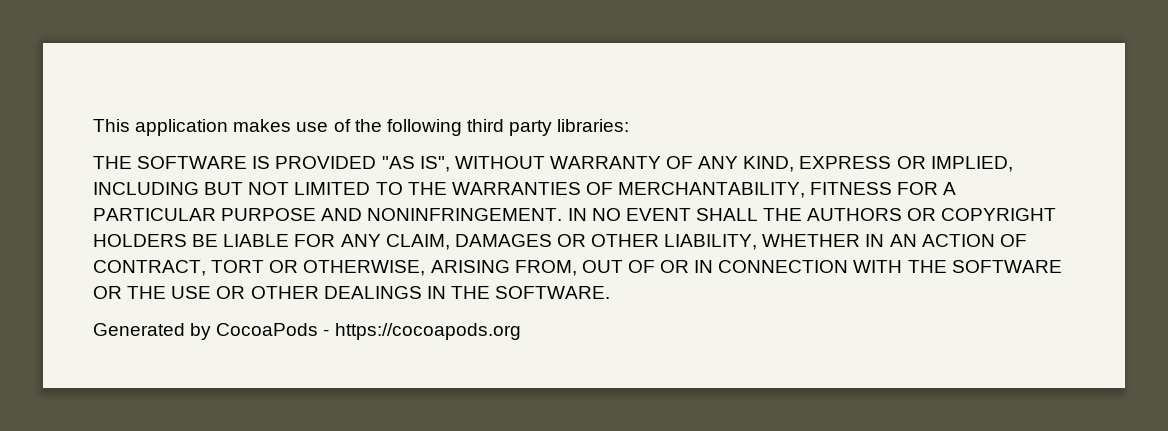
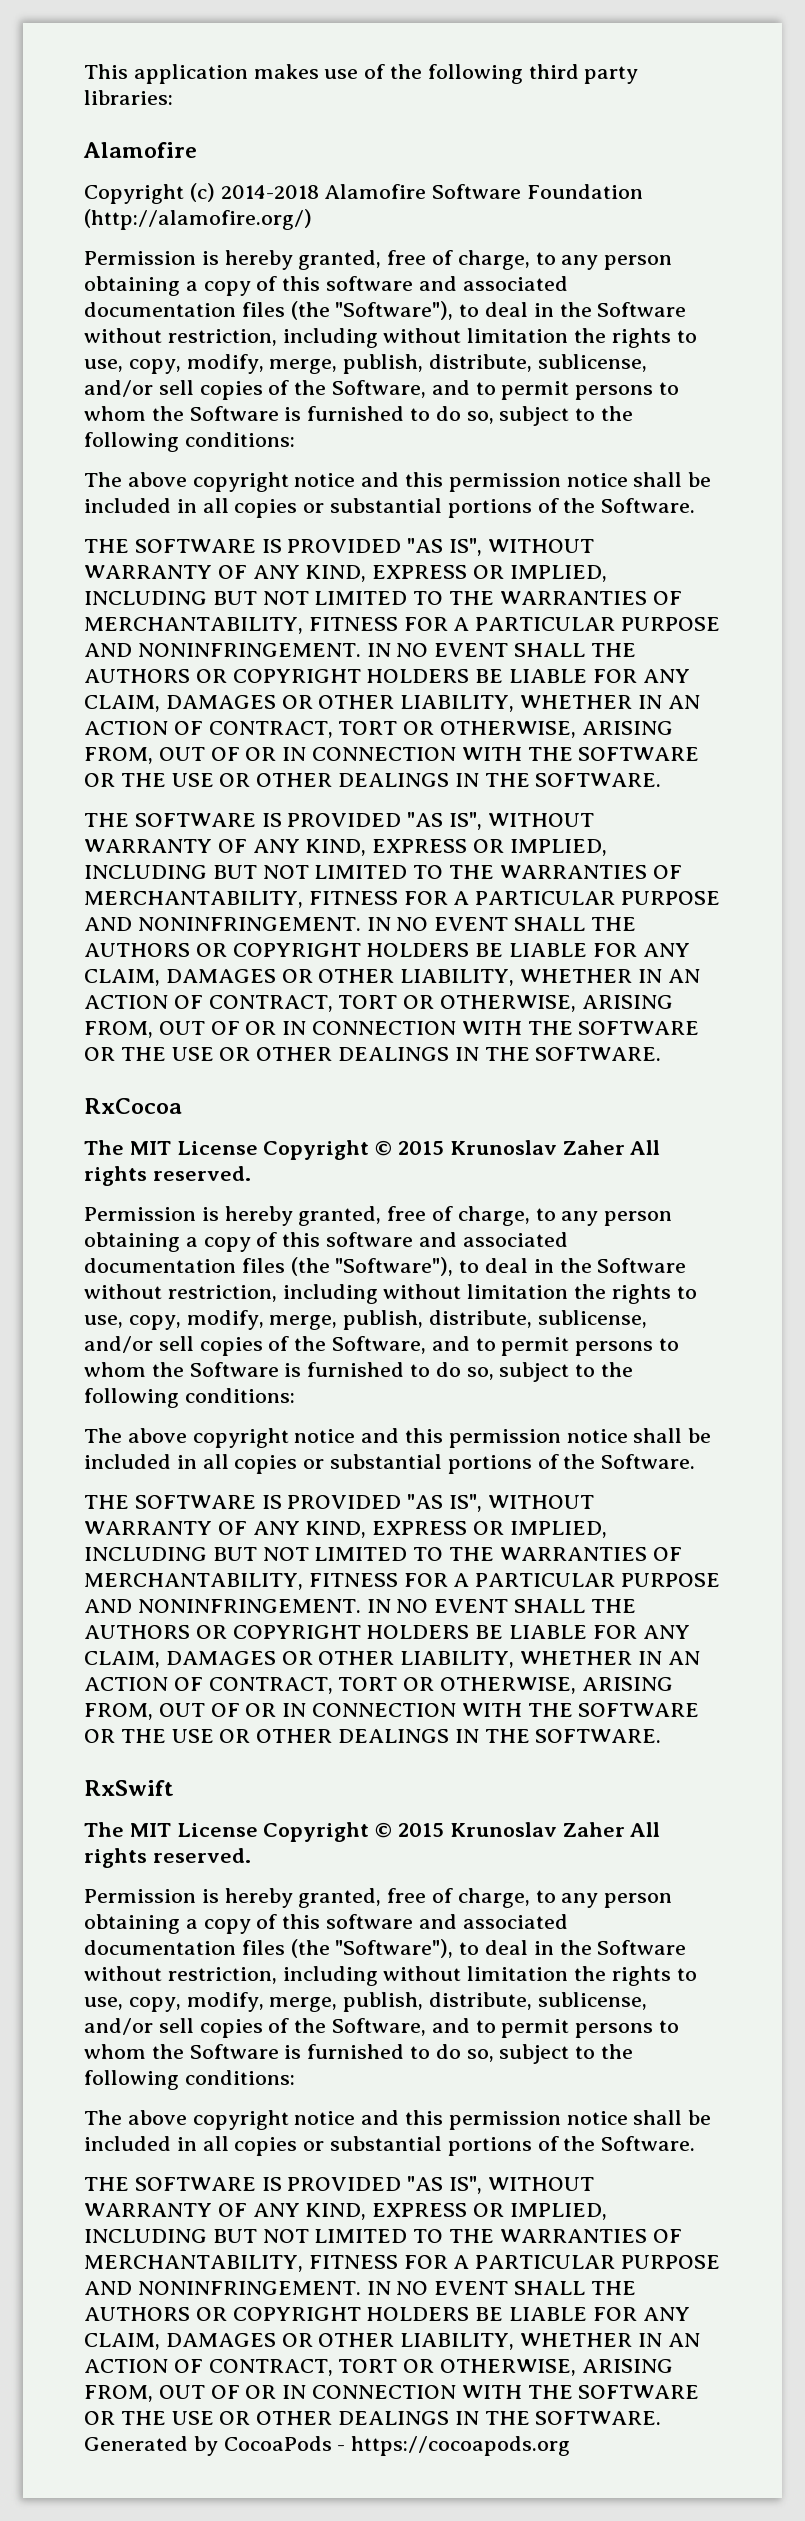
  This application makes use of the following third party libraries:
+ Alamofire
+ Copyright (c) 2014-2018 Alamofire Software Foundation (http://alamofire.org/)
+ Permission is hereby granted, free of charge, to any person obtaining a copy of this software and associated documentation files (the "Software"), to deal in the Software without restriction, including without limitation the rights to use, copy, modify, merge, publish, distribute, sublicense, and/or sell copies of the Software, and to permit persons to whom the Software is furnished to do so, subject to the following conditions:
+ The above copyright notice and this permission notice shall be included in all copies or substantial portions of the Software.
  THE SOFTWARE IS PROVIDED "AS IS", WITHOUT WARRANTY OF ANY KIND, EXPRESS OR IMPLIED, INCLUDING BUT NOT LIMITED TO THE WARRANTIES OF MERCHANTABILITY, FITNESS FOR A PARTICULAR PURPOSE AND NONINFRINGEMENT. IN NO EVENT SHALL THE AUTHORS OR COPYRIGHT HOLDERS BE LIABLE FOR ANY CLAIM, DAMAGES OR OTHER LIABILITY, WHETHER IN AN ACTION OF CONTRACT, TORT OR OTHERWISE, ARISING FROM, OUT OF OR IN CONNECTION WITH THE SOFTWARE OR THE USE OR OTHER DEALINGS IN THE SOFTWARE.
- Generated by CocoaPods - https://cocoapods.org
+ THE SOFTWARE IS PROVIDED "AS IS", WITHOUT WARRANTY OF ANY KIND, EXPRESS OR IMPLIED, INCLUDING BUT NOT LIMITED TO THE WARRANTIES OF MERCHANTABILITY, FITNESS FOR A PARTICULAR PURPOSE AND NONINFRINGEMENT. IN NO EVENT SHALL THE AUTHORS OR COPYRIGHT HOLDERS BE LIABLE FOR ANY CLAIM, DAMAGES OR OTHER LIABILITY, WHETHER IN AN ACTION OF CONTRACT, TORT OR OTHERWISE, ARISING FROM, OUT OF OR IN CONNECTION WITH THE SOFTWARE OR THE USE OR OTHER DEALINGS IN THE SOFTWARE.
+ RxCocoa
+ The MIT License Copyright © 2015 Krunoslav Zaher All rights reserved.
+ Permission is hereby granted, free of charge, to any person obtaining a copy of this software and associated documentation files (the "Software"), to deal in the Software without restriction, including without limitation the rights to use, copy, modify, merge, publish, distribute, sublicense, and/or sell copies of the Software, and to permit persons to whom the Software is furnished to do so, subject to the following conditions:
+ The above copyright notice and this permission notice shall be included in all copies or substantial portions of the Software.
+ THE SOFTWARE IS PROVIDED "AS IS", WITHOUT WARRANTY OF ANY KIND, EXPRESS OR IMPLIED, INCLUDING BUT NOT LIMITED TO THE WARRANTIES OF MERCHANTABILITY, FITNESS FOR A PARTICULAR PURPOSE AND NONINFRINGEMENT. IN NO EVENT SHALL THE AUTHORS OR COPYRIGHT HOLDERS BE LIABLE FOR ANY CLAIM, DAMAGES OR OTHER LIABILITY, WHETHER IN AN ACTION OF CONTRACT, TORT OR OTHERWISE, ARISING FROM, OUT OF OR IN CONNECTION WITH THE SOFTWARE OR THE USE OR OTHER DEALINGS IN THE SOFTWARE.
+ RxSwift
+ The MIT License Copyright © 2015 Krunoslav Zaher All rights reserved.
+ Permission is hereby granted, free of charge, to any person obtaining a copy of this software and associated documentation files (the "Software"), to deal in the Software without restriction, including without limitation the rights to use, copy, modify, merge, publish, distribute, sublicense, and/or sell copies of the Software, and to permit persons to whom the Software is furnished to do so, subject to the following conditions:
+ The above copyright notice and this permission notice shall be included in all copies or substantial portions of the Software.
+ THE SOFTWARE IS PROVIDED "AS IS", WITHOUT WARRANTY OF ANY KIND, EXPRESS OR IMPLIED, INCLUDING BUT NOT LIMITED TO THE WARRANTIES OF MERCHANTABILITY, FITNESS FOR A PARTICULAR PURPOSE AND NONINFRINGEMENT. IN NO EVENT SHALL THE AUTHORS OR COPYRIGHT HOLDERS BE LIABLE FOR ANY CLAIM, DAMAGES OR OTHER LIABILITY, WHETHER IN AN ACTION OF CONTRACT, TORT OR OTHERWISE, ARISING FROM, OUT OF OR IN CONNECTION WITH THE SOFTWARE OR THE USE OR OTHER DEALINGS IN THE SOFTWARE. Generated by CocoaPods - https://cocoapods.org

